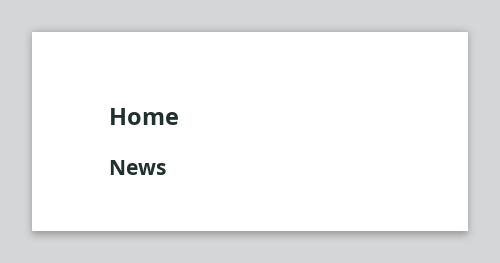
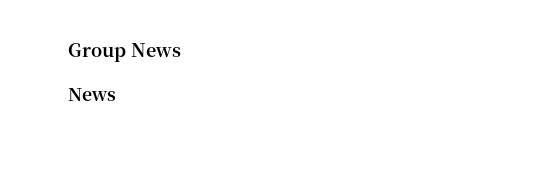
- Home
+ Group News

